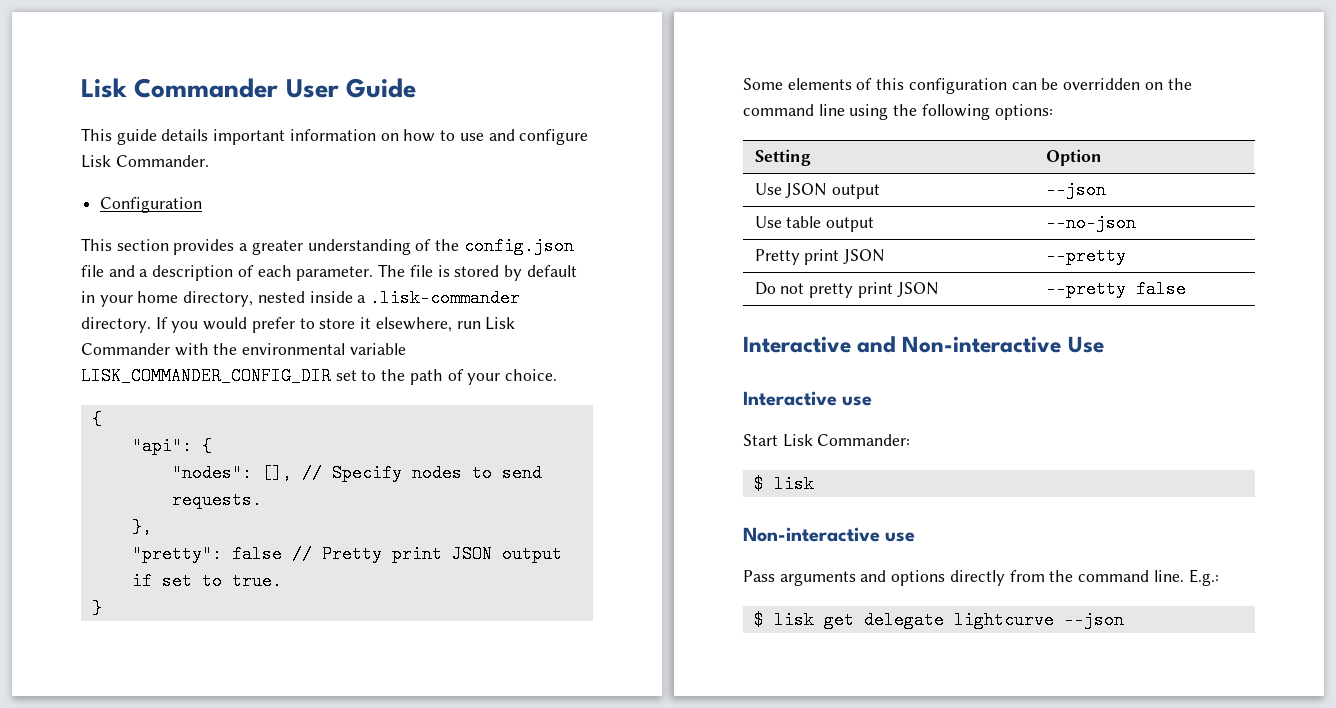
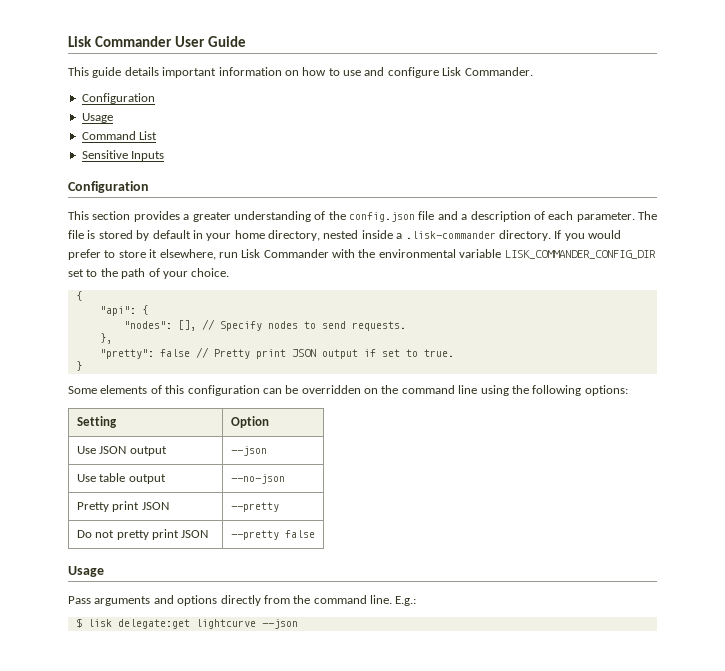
  This guide details important information on how to use and configure Lisk Commander.
+ Configuration
+ Usage
+ Command List
+ Sensitive Inputs
  Do not pretty print JSON | --pretty false
- Interactive and Non-interactive Use
- Interactive use
- Start Lisk Commander:
- $ lisk
- Non-interactive use
+ Usage
- $ lisk get delegate lightcurve --json
+ $ lisk delegate:get lightcurve --json

